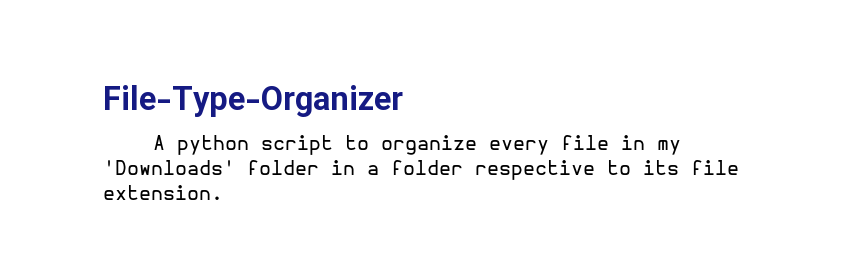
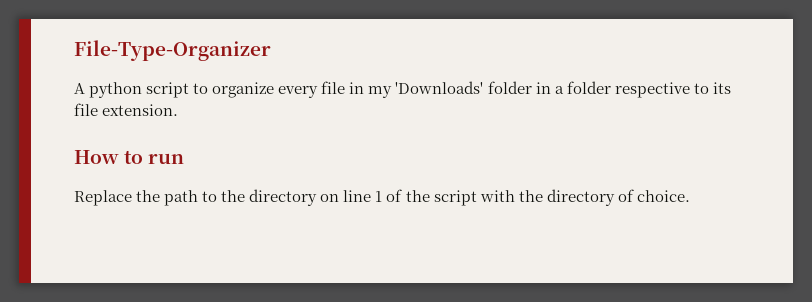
+ How to run
+ Replace the path to the directory on line 1 of the script with the directory of choice.

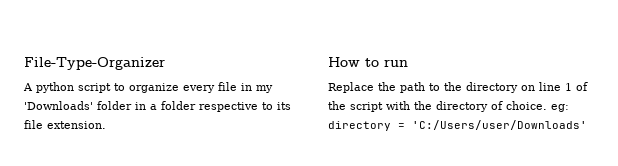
- Replace the path to the directory on line 1 of the script with the directory of choice.
+ Replace the path to the directory on line 1 of the script with the directory of choice. eg: directory = 'C:/Users/user/Downloads'

